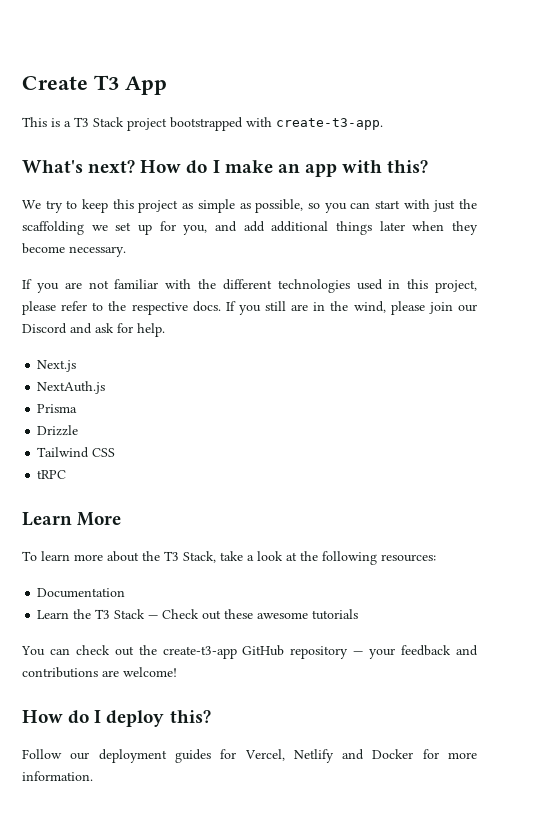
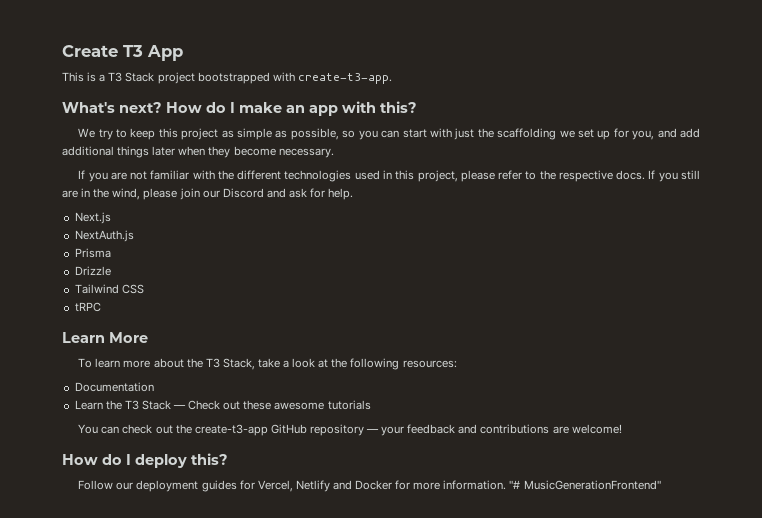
+ "# MusicGenerationFrontend"

